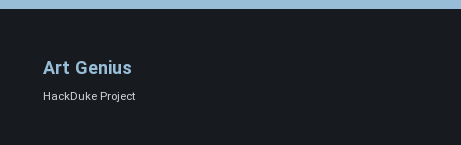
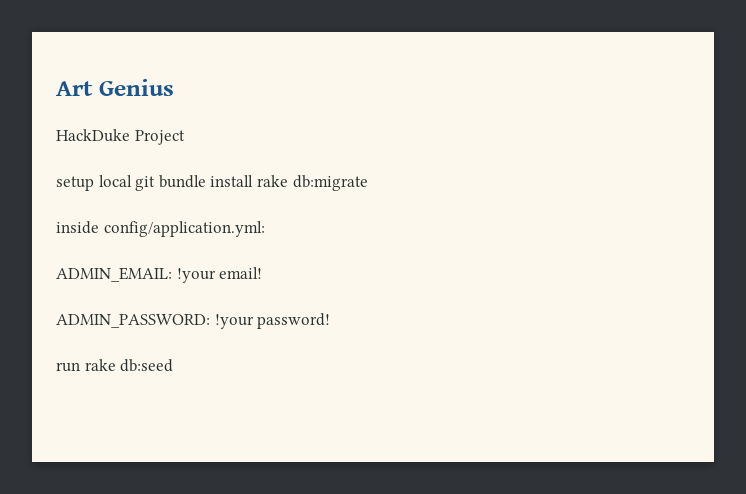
+ setup local git bundle install rake db:migrate
+ inside config/application.yml:
+ ADMIN_EMAIL: !your email!
+ ADMIN_PASSWORD: !your password!
+ run rake db:seed

